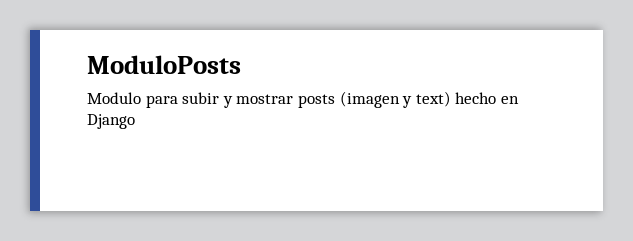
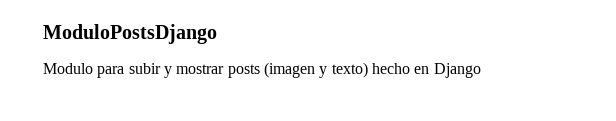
- ModuloPosts
+ ModuloPostsDjango
- Modulo para subir y mostrar posts (imagen y text) hecho en Django
+ Modulo para subir y mostrar posts (imagen y texto) hecho en Django

